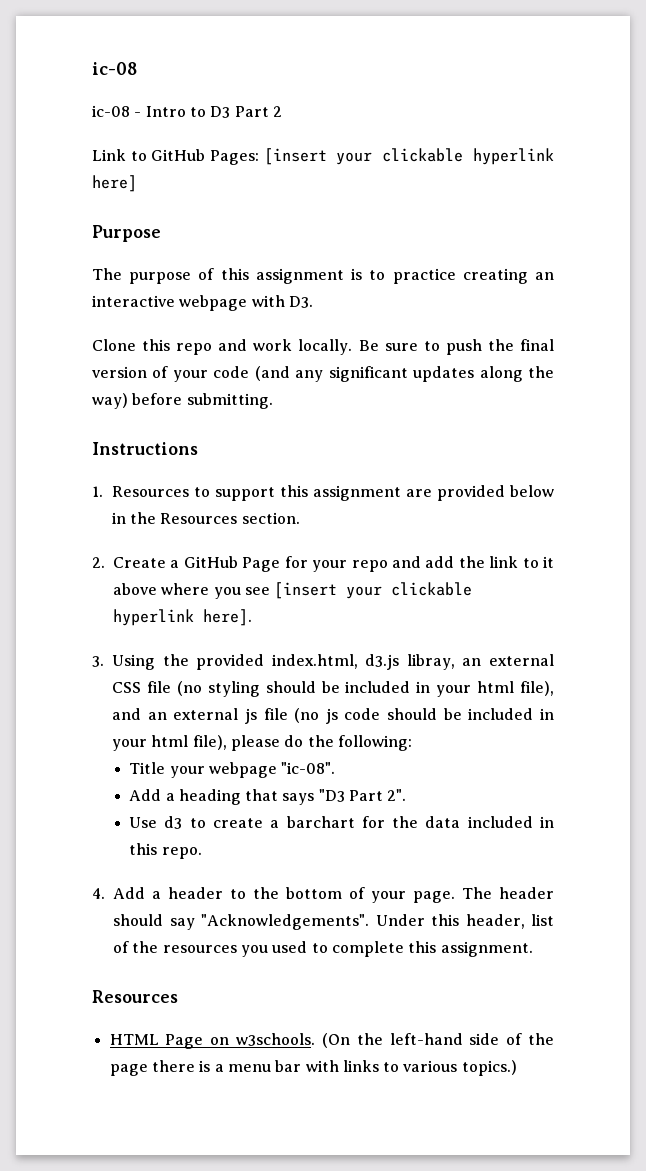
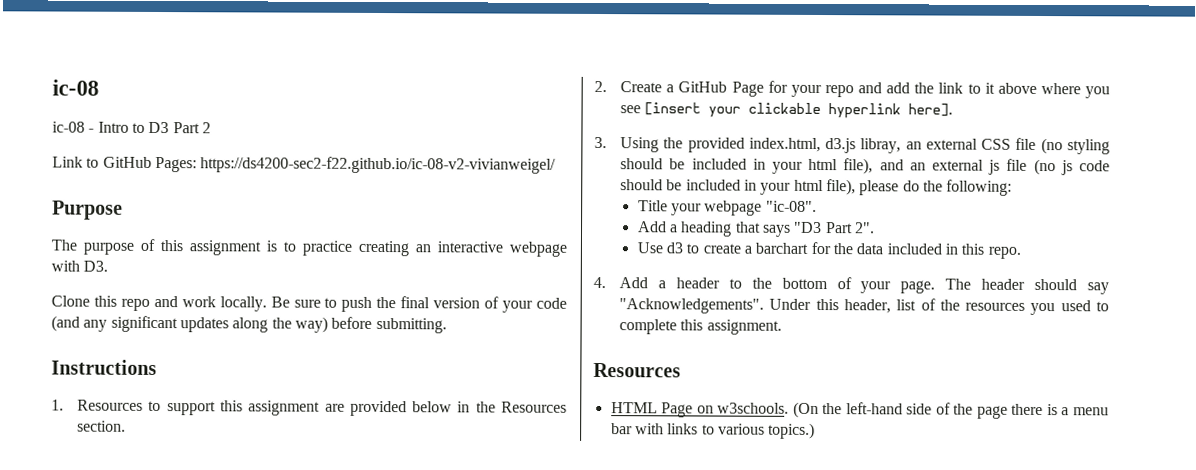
- Link to GitHub Pages: [insert your clickable hyperlink here]
+ Link to GitHub Pages: https://ds4200-sec2-f22.github.io/ic-08-v2-vivianweigel/

